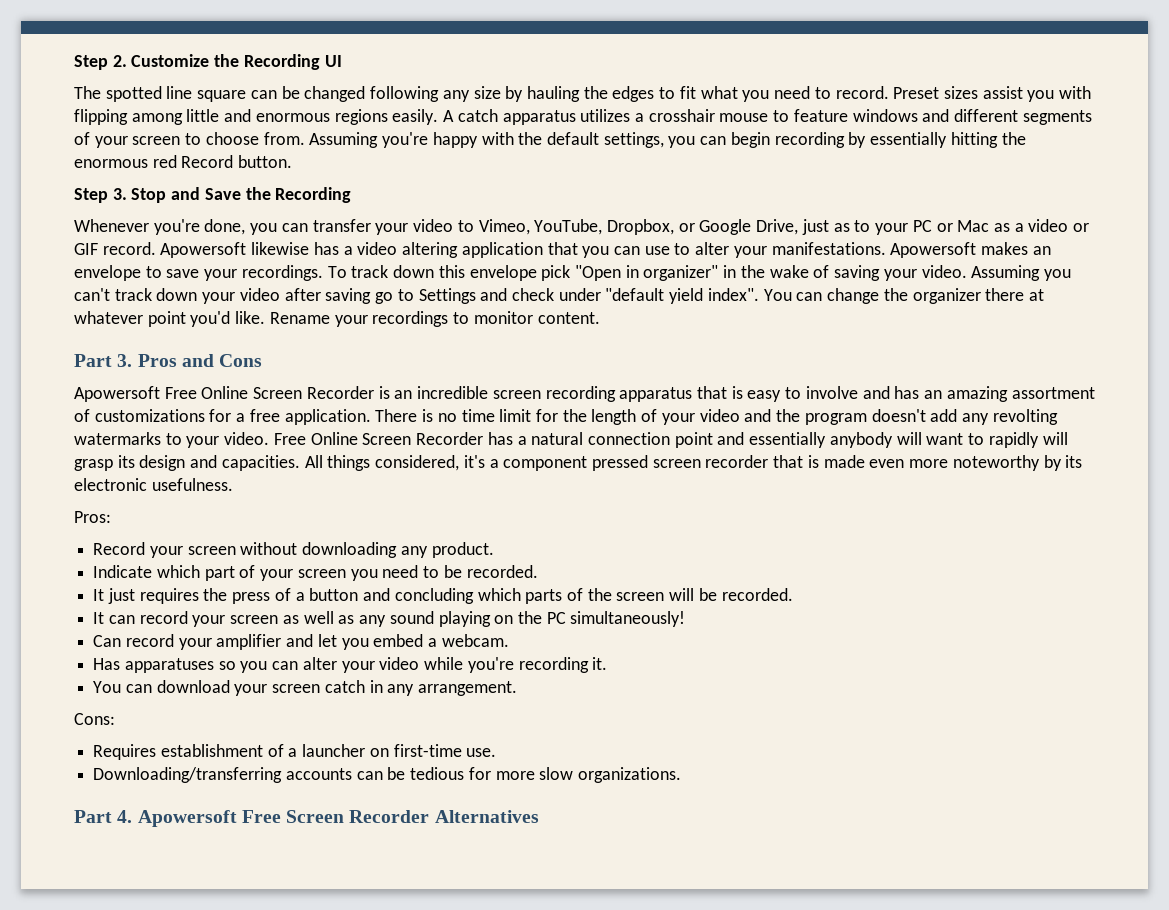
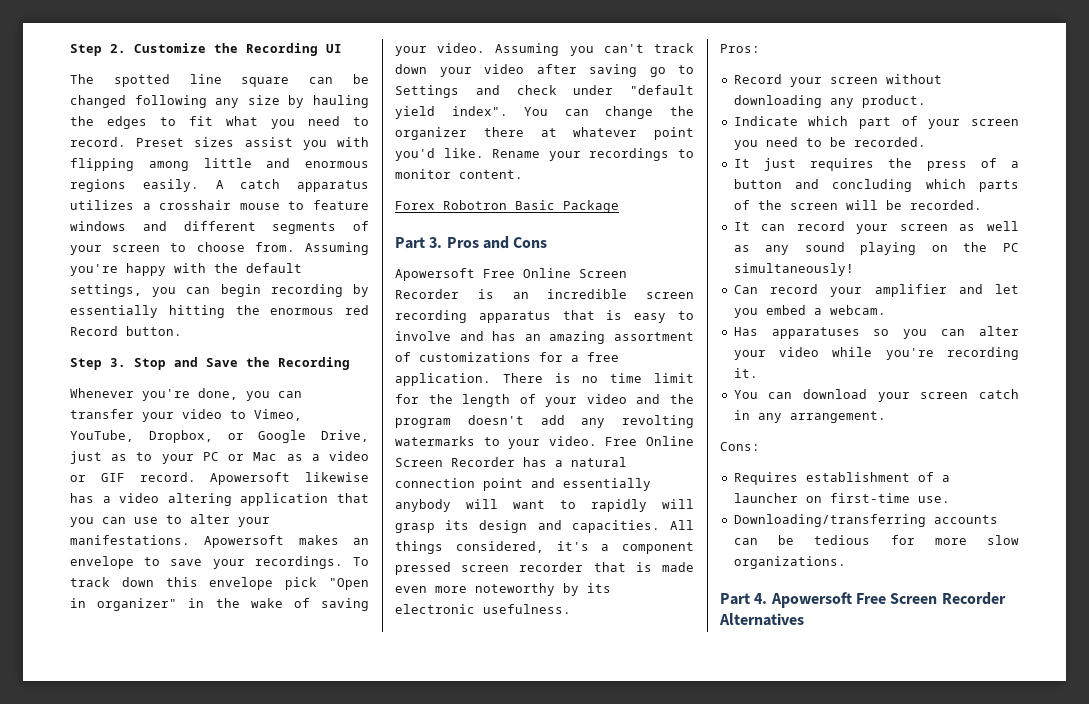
+ Forex Robotron Basic Package

